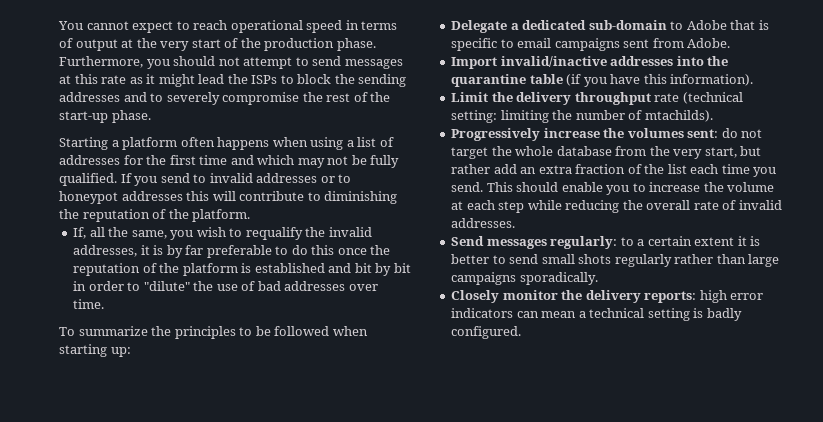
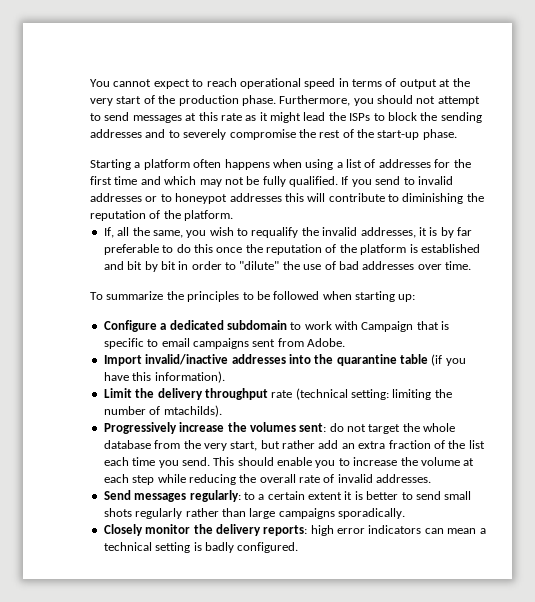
- Delegate a dedicated sub-domain to Adobe that is specific to email campaigns sent from Adobe.
+ Configure a dedicated subdomain to work with Campaign that is specific to email campaigns sent from Adobe.

